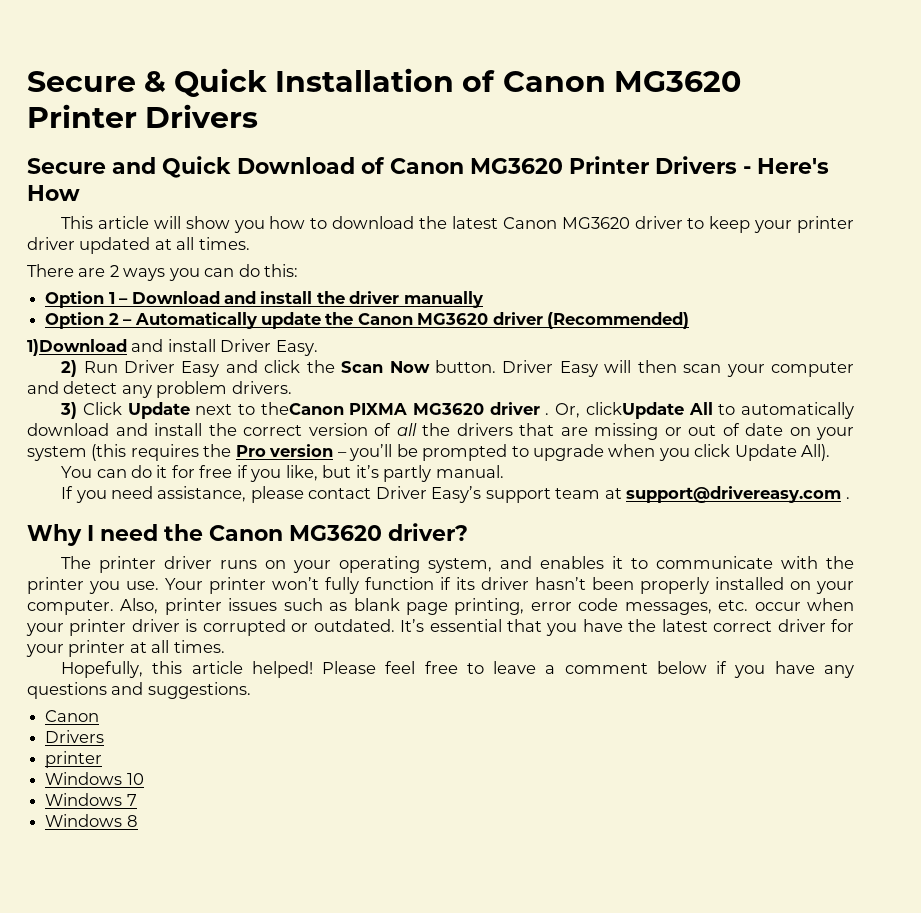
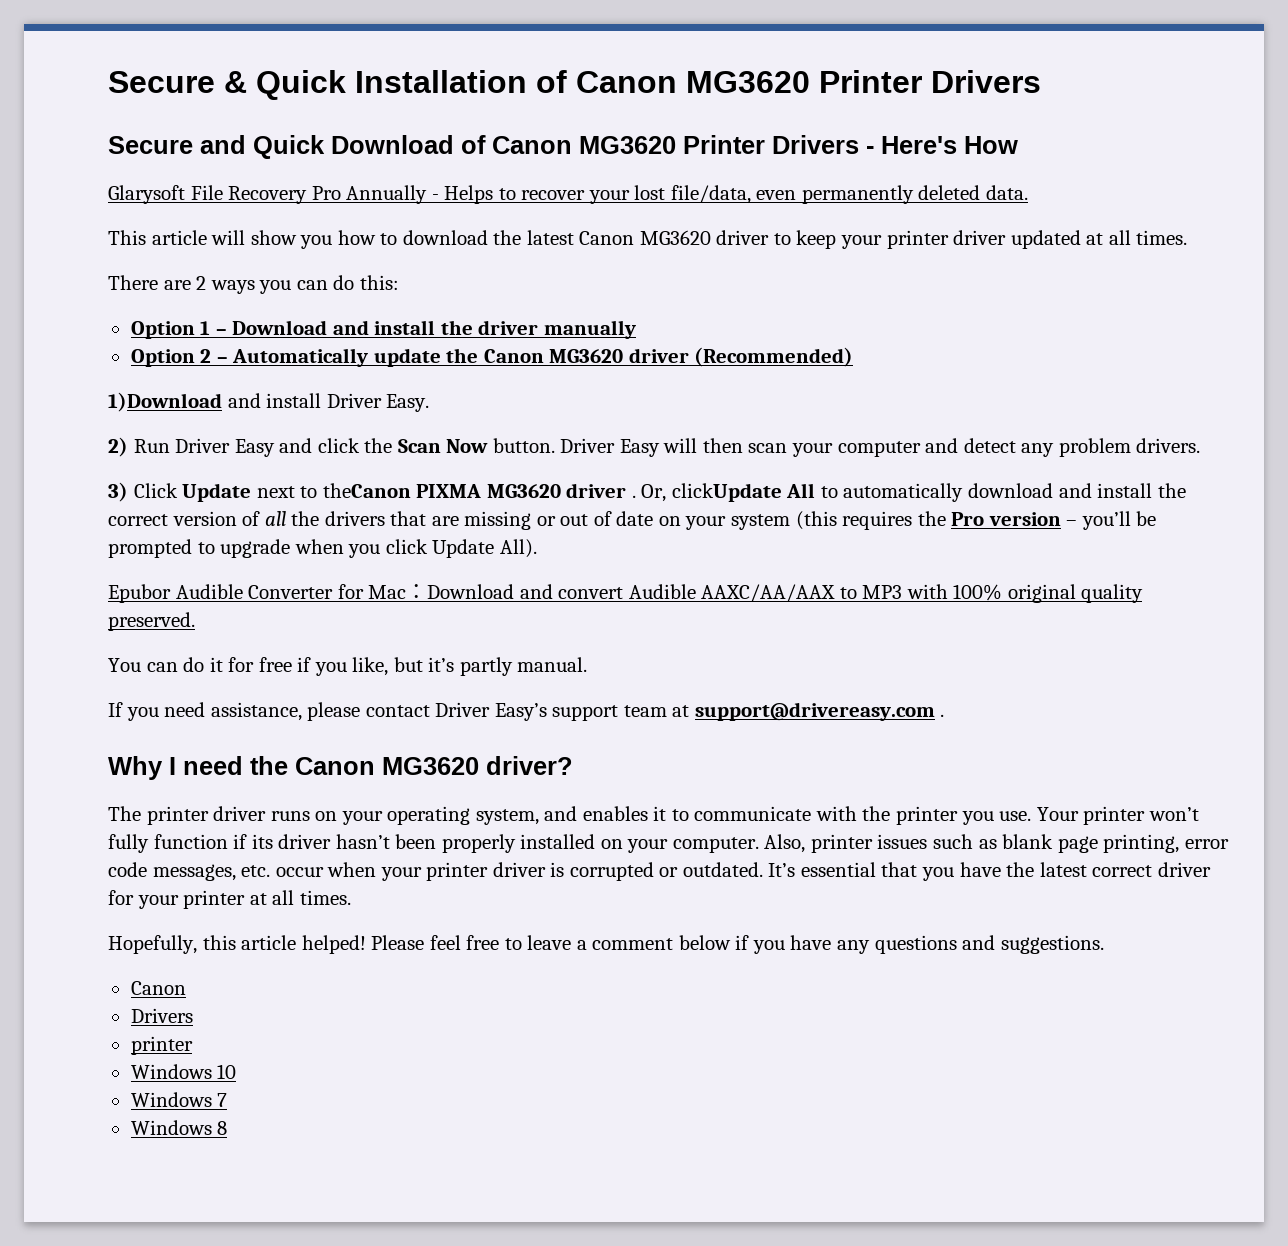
+ Glarysoft File Recovery Pro Annually - Helps to recover your lost file/data, even permanently deleted data.
+ Epubor Audible Converter for Mac：Download and convert Audible AAXC/AA/AAX to MP3 with 100% original quality preserved.

